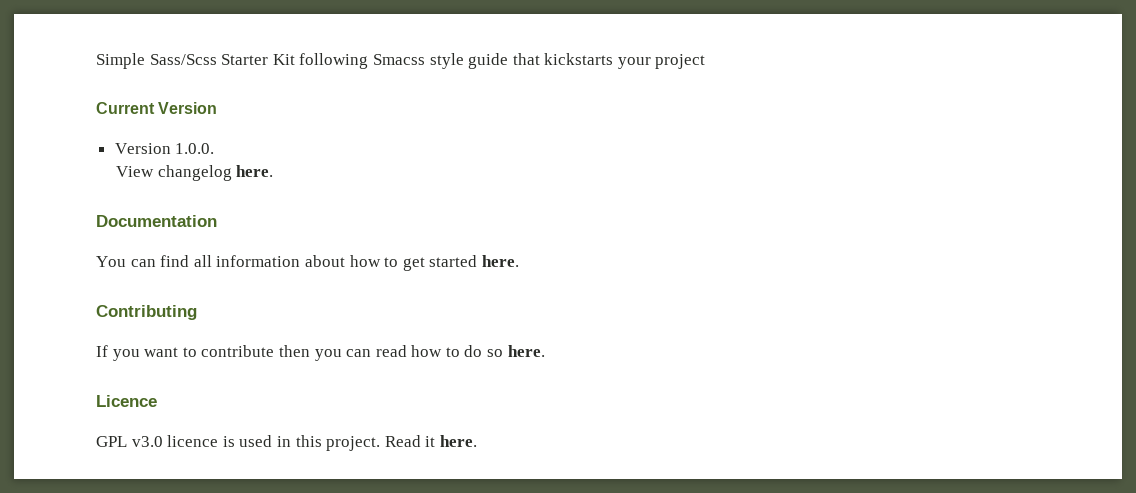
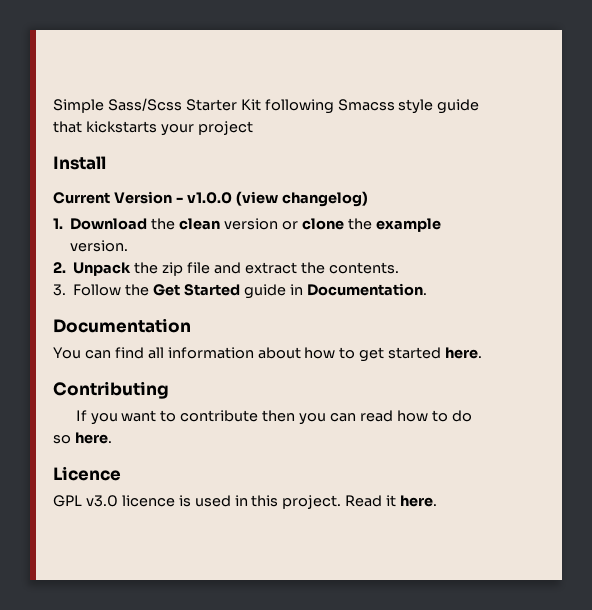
+ Install
- Current Version
- Version 1.0.0.
- View changelog here.
+ Current Version - v1.0.0 (view changelog)
+ 1. Download the clean version or clone the example version.
+ 2. Unpack the zip file and extract the contents.
+ 3. Follow the Get Started guide in Documentation.

